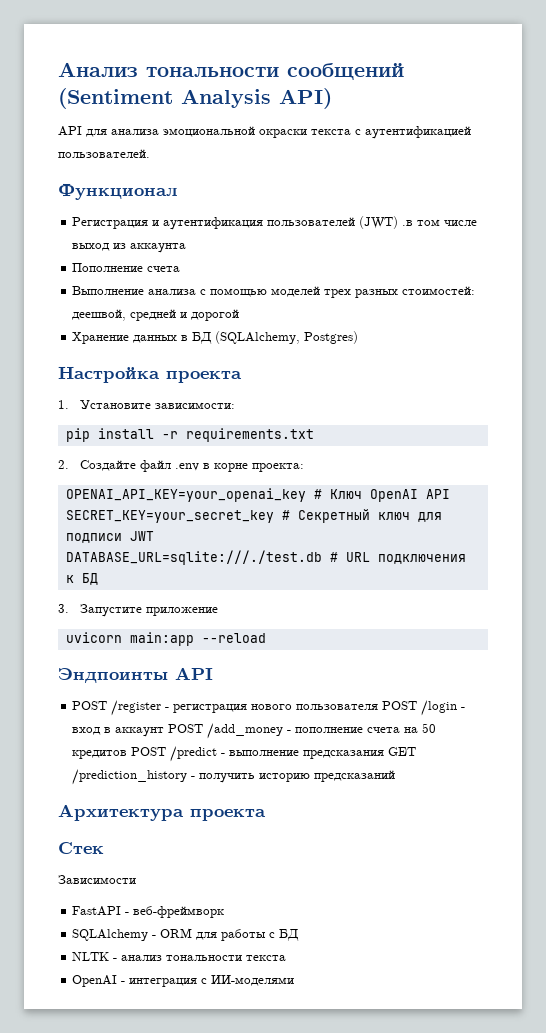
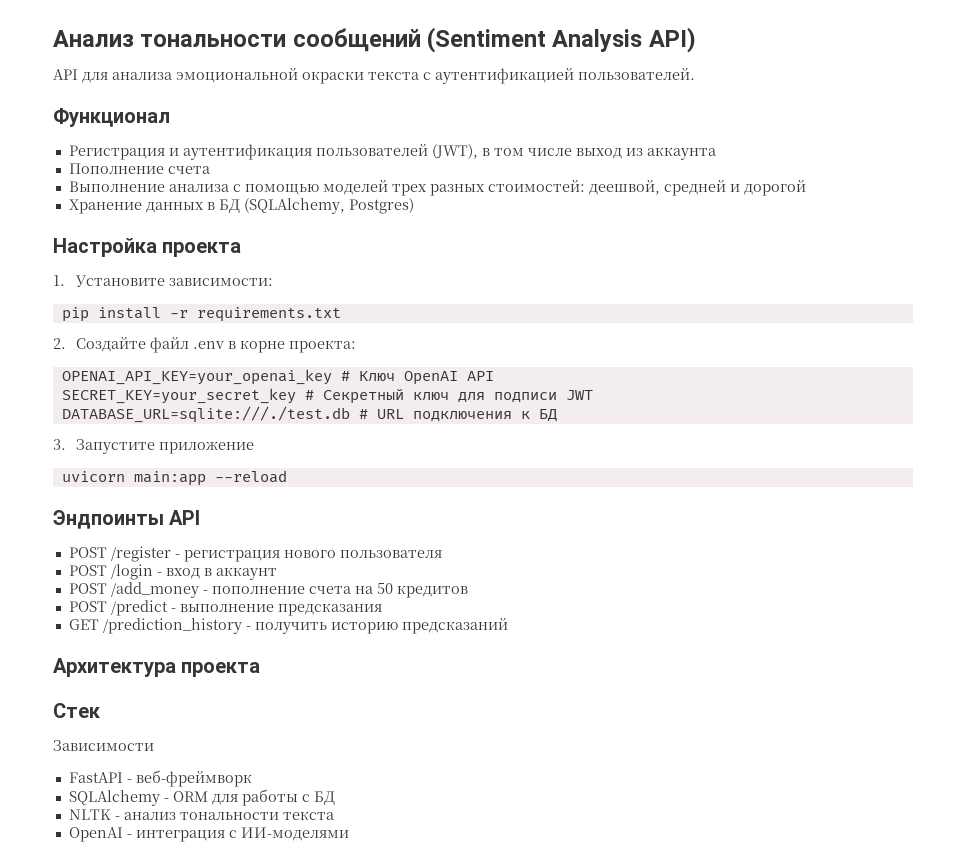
- Регистрация и аутентификация пользователей (JWT) .в том числе выход из аккаунта
+ Регистрация и аутентификация пользователей (JWT), в том числе выход из аккаунта
- POST /register - регистрация нового пользователя POST /login - вход в аккаунт POST /add_money - пополнение счета на 50 кредитов POST /predict - выполнение предсказания GET /prediction_history - получить историю предсказаний
+ POST /register - регистрация нового пользователя
+ POST /login - вход в аккаунт
+ POST /add_money - пополнение счета на 50 кредитов
+ POST /predict - выполнение предсказания
+ GET /prediction_history - получить историю предсказаний

